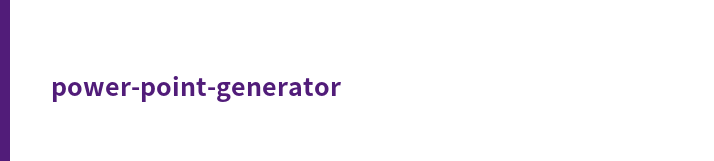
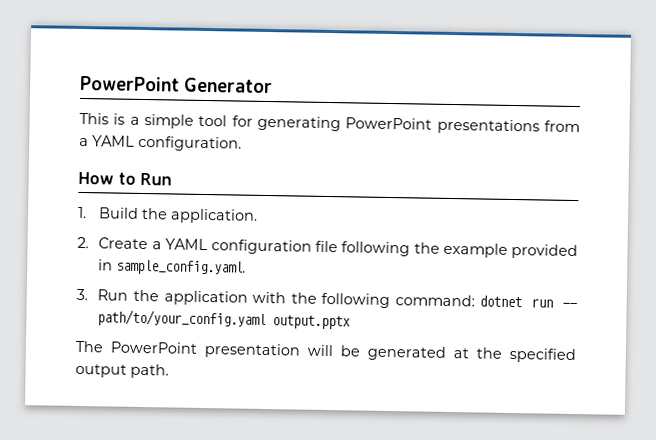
- power-point-generator
+ PowerPoint Generator
+ This is a simple tool for generating PowerPoint presentations from a YAML configuration.
+ How to Run
+ 1. Build the application.
+ 2. Create a YAML configuration file following the example provided in sample_config.yaml.
+ 3. Run the application with the following command: dotnet run -- path/to/your_config.yaml output.pptx
+ The PowerPoint presentation will be generated at the specified output path.

